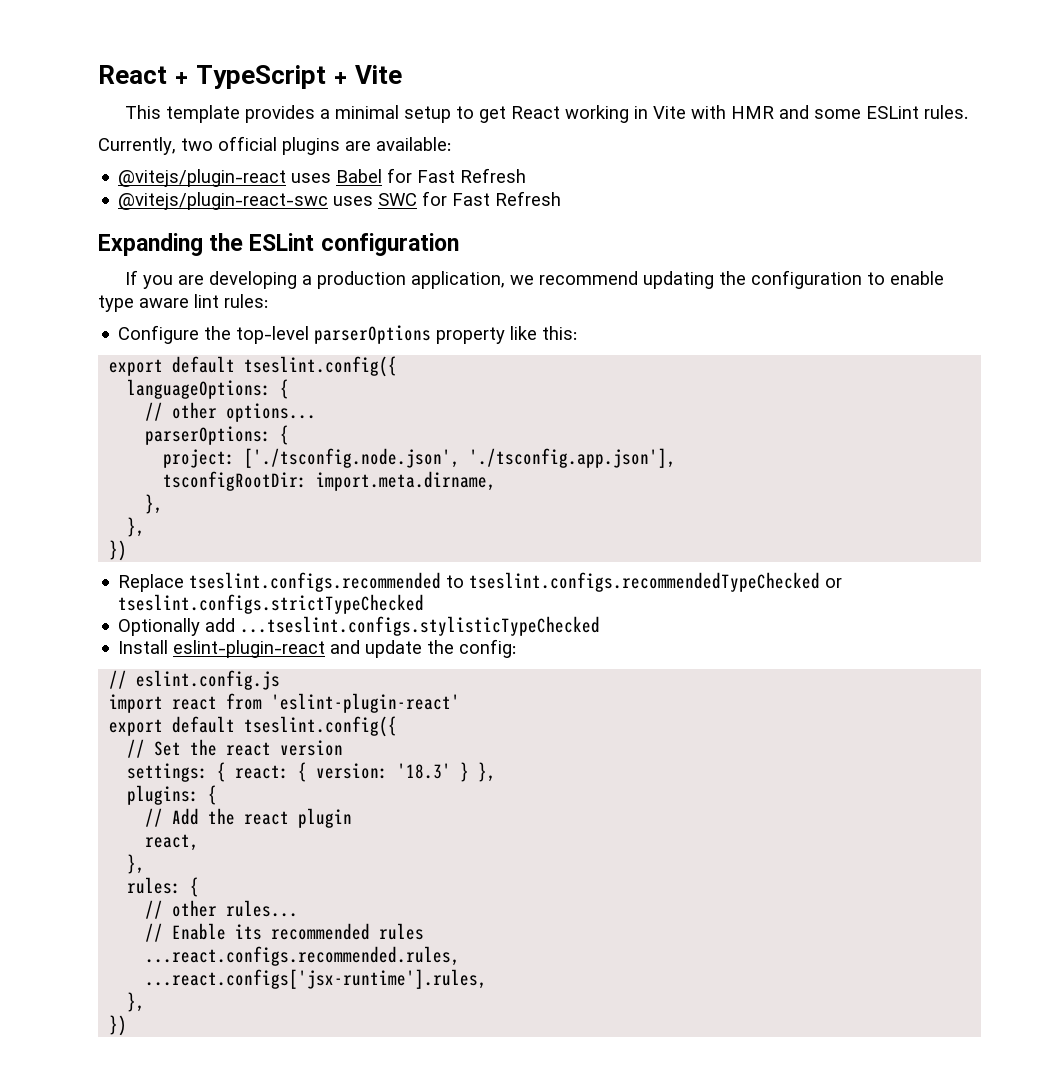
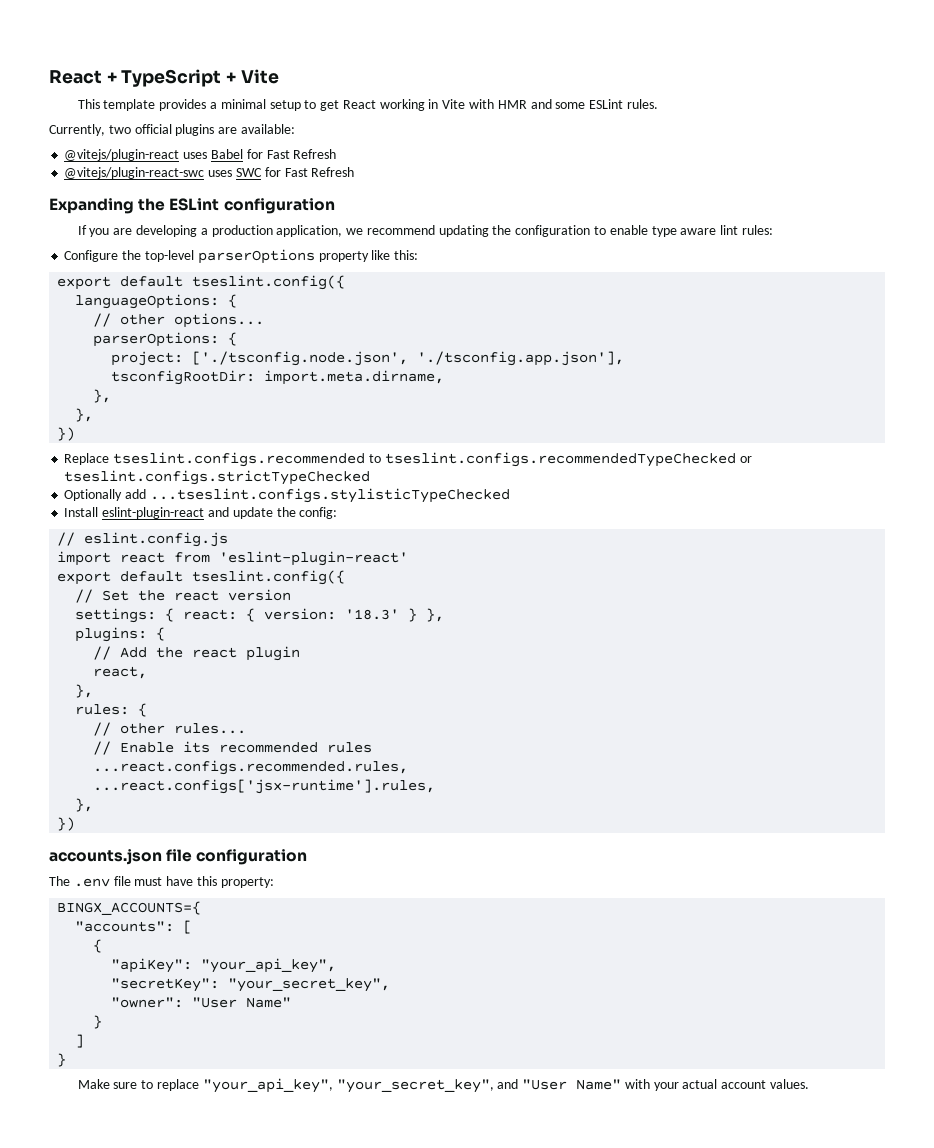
+ accounts.json file configuration
+ The .env file must have this property:
+ BINGX_ACCOUNTS={
+ "accounts": [
+ {
+ "apiKey": "your_api_key",
+ "secretKey": "your_secret_key",
+ "owner": "User Name"
+ }
+ ]
+ }
+ Make sure to replace "your_api_key", "your_secret_key", and "User Name" with your actual account values.

